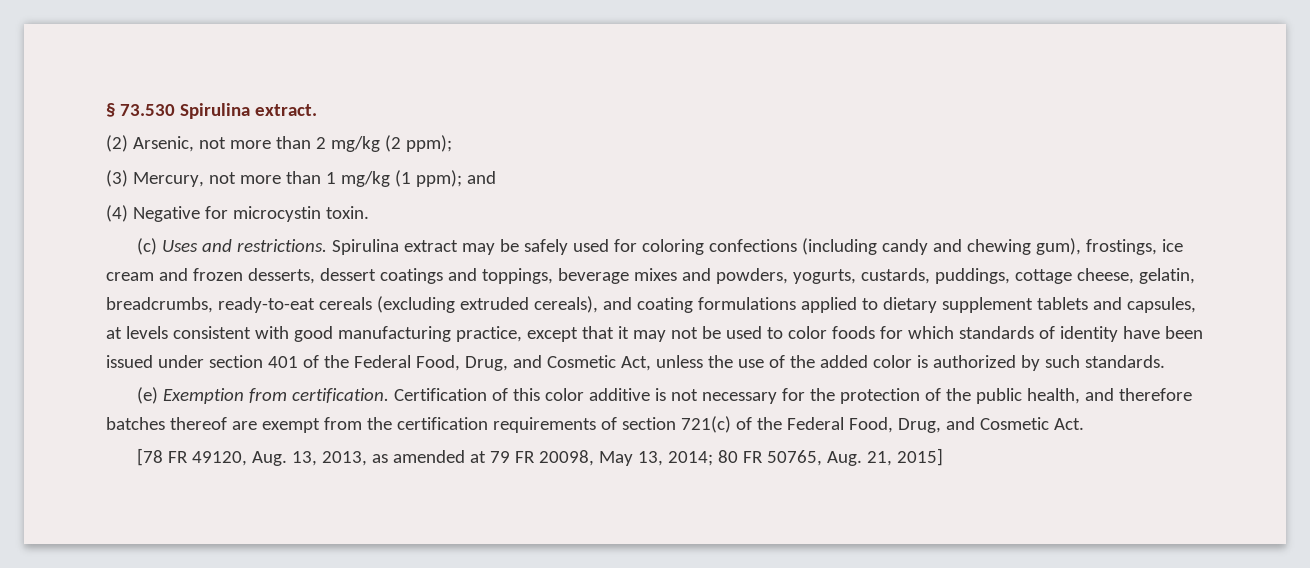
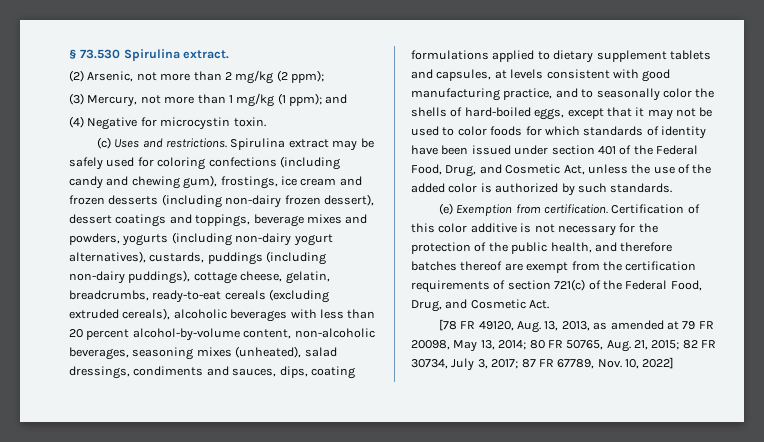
- Spirulina extract may be safely used for coloring confections (including candy and chewing gum), frostings, ice cream and frozen desserts, dessert coatings and toppings, beverage mixes and powders, yogurts, custards, puddings, cottage cheese, gelatin, breadcrumbs, ready-to-eat cereals (excluding extruded cereals), and coating formulations applied to dietary supplement tablets and capsules, at levels consistent with good manufacturing practice, except that it may not be used to color foods for which standards of identity have been issued under section 401 of the Federal Food, Drug, and Cosmetic Act, unless the use of the added color is authorized by such standards.
+ Spirulina extract may be safely used for coloring confections (including candy and chewing gum), frostings, ice cream and frozen desserts (including non-dairy frozen dessert), dessert coatings and toppings, beverage mixes and powders, yogurts (including non-dairy yogurt alternatives), custards, puddings (including non-dairy puddings), cottage cheese, gelatin, breadcrumbs, ready-to-eat cereals (excluding extruded cereals), alcoholic beverages with less than 20 percent alcohol-by-volume content, non-alcoholic beverages, seasoning mixes (unheated), salad dressings, condiments and sauces, dips, coating formulations applied to dietary supplement tablets and capsules, at levels consistent with good manufacturing practice, and to seasonally color the shells of hard-boiled eggs, except that it may not be used to color foods for which standards of identity have been issued under section 401 of the Federal Food, Drug, and Cosmetic Act, unless the use of the added color is authorized by such standards.
- [78 FR 49120, Aug. 13, 2013, as amended at 79 FR 20098, May 13, 2014; 80 FR 50765, Aug. 21, 2015]
+ [78 FR 49120, Aug. 13, 2013, as amended at 79 FR 20098, May 13, 2014; 80 FR 50765, Aug. 21, 2015; 82 FR 30734, July 3, 2017; 87 FR 67789, Nov. 10, 2022]

